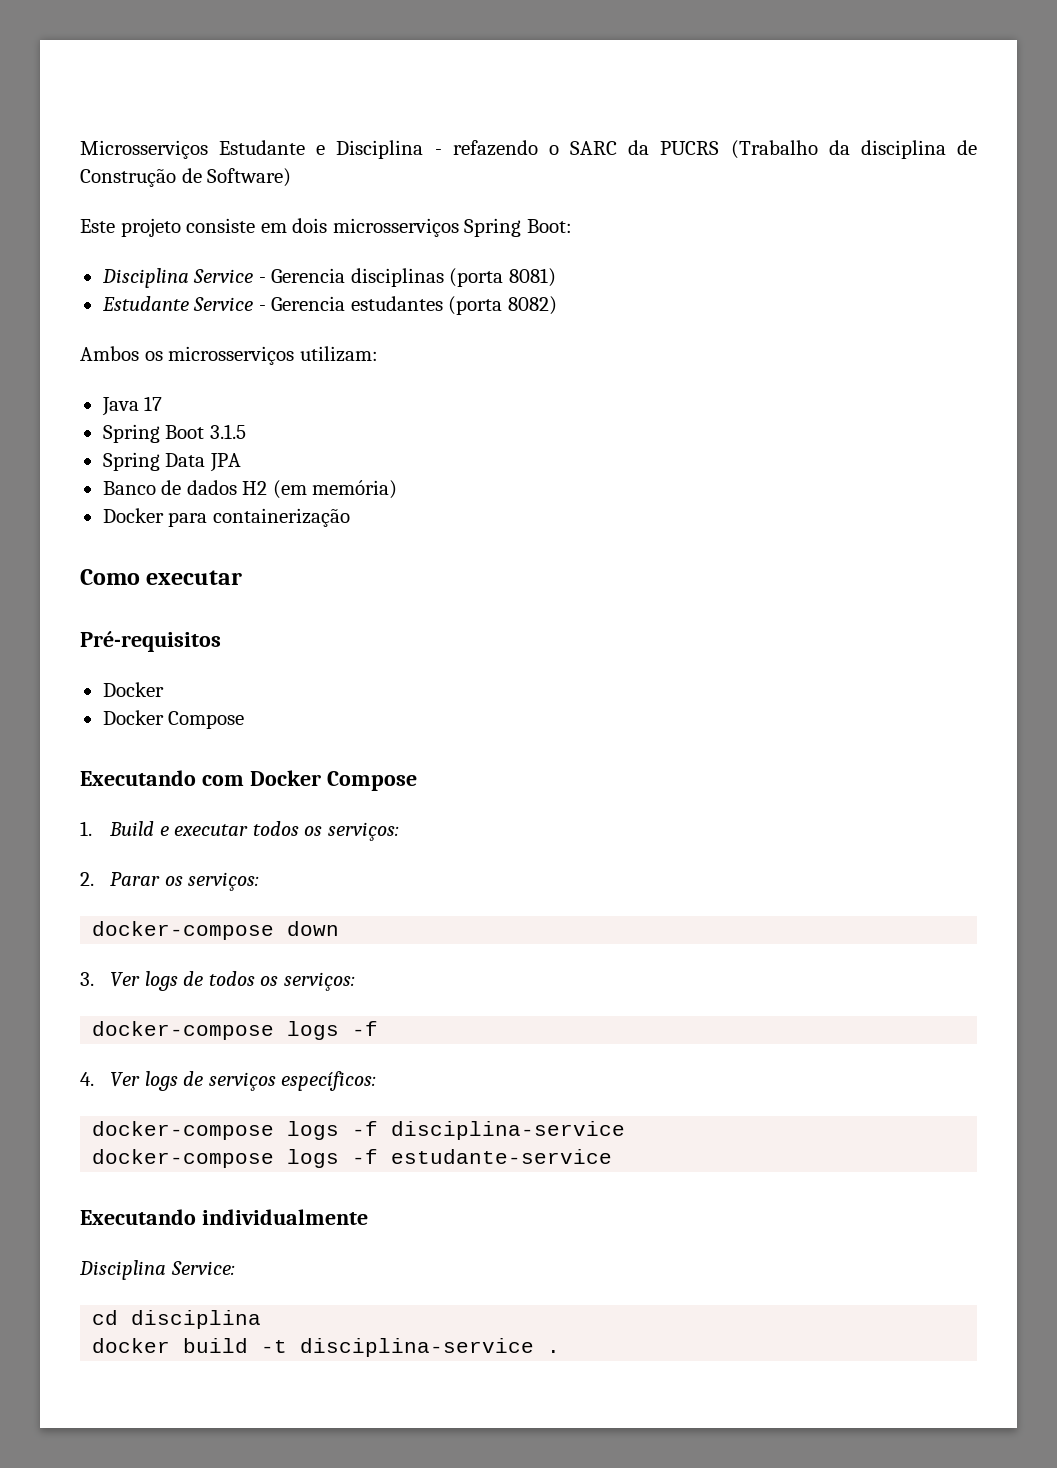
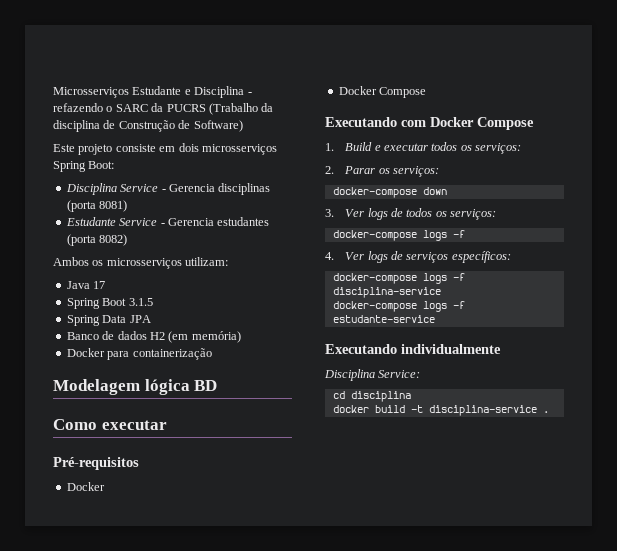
+ Modelagem lógica BD

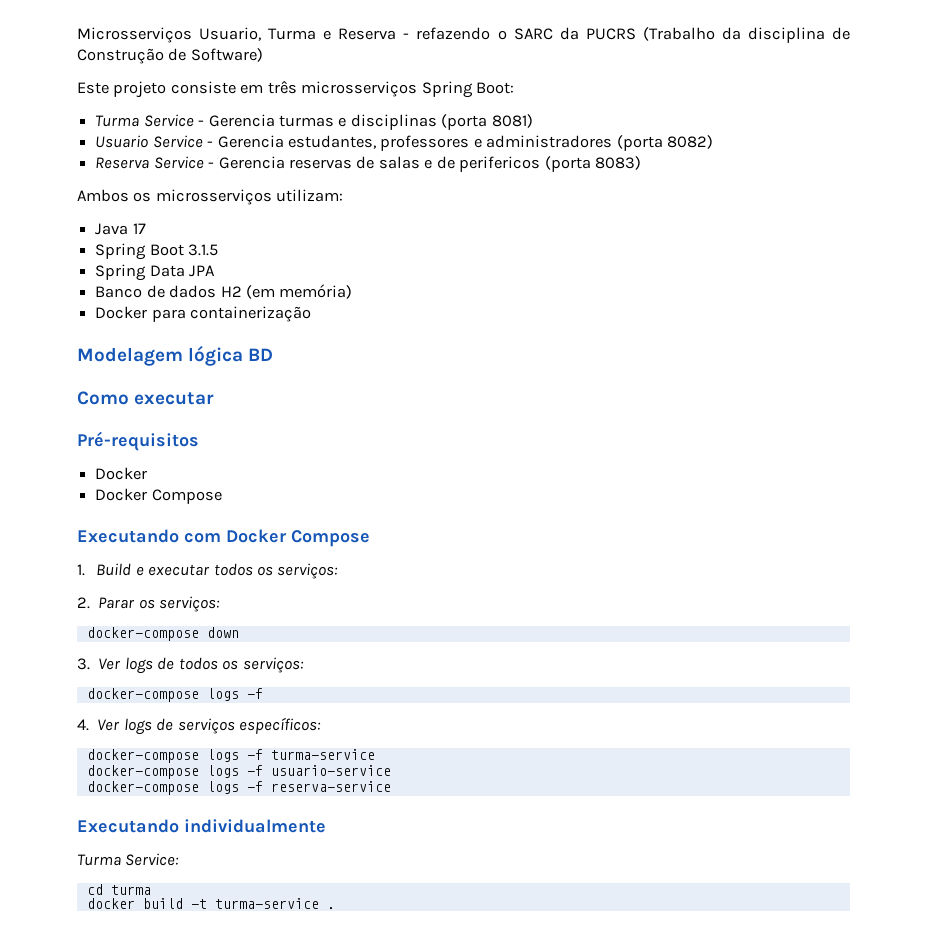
- Microsserviços Estudante e Disciplina - refazendo o SARC da PUCRS (Trabalho da disciplina de Construção de Software)
+ Microsserviços Usuario, Turma e Reserva - refazendo o SARC da PUCRS (Trabalho da disciplina de Construção de Software)
- Este projeto consiste em dois microsserviços Spring Boot:
+ Este projeto consiste em três microsserviços Spring Boot:
- Disciplina Service - Gerencia disciplinas (porta 8081)
+ Turma Service - Gerencia turmas e disciplinas (porta 8081)
- Estudante Service - Gerencia estudantes (porta 8082)
+ Usuario Service - Gerencia estudantes, professores e administradores (porta 8082)
+ Reserva Service - Gerencia reservas de salas e de perifericos (porta 8083)
- docker-compose logs -f disciplina-service
- docker-compose logs -f estudante-service
+ docker-compose logs -f turma-service
+ docker-compose logs -f usuario-service
+ docker-compose logs -f reserva-service
- Disciplina Service:
+ Turma Service:
- cd disciplina
+ cd turma
- docker build -t disciplina-service .
+ docker build -t turma-service .

